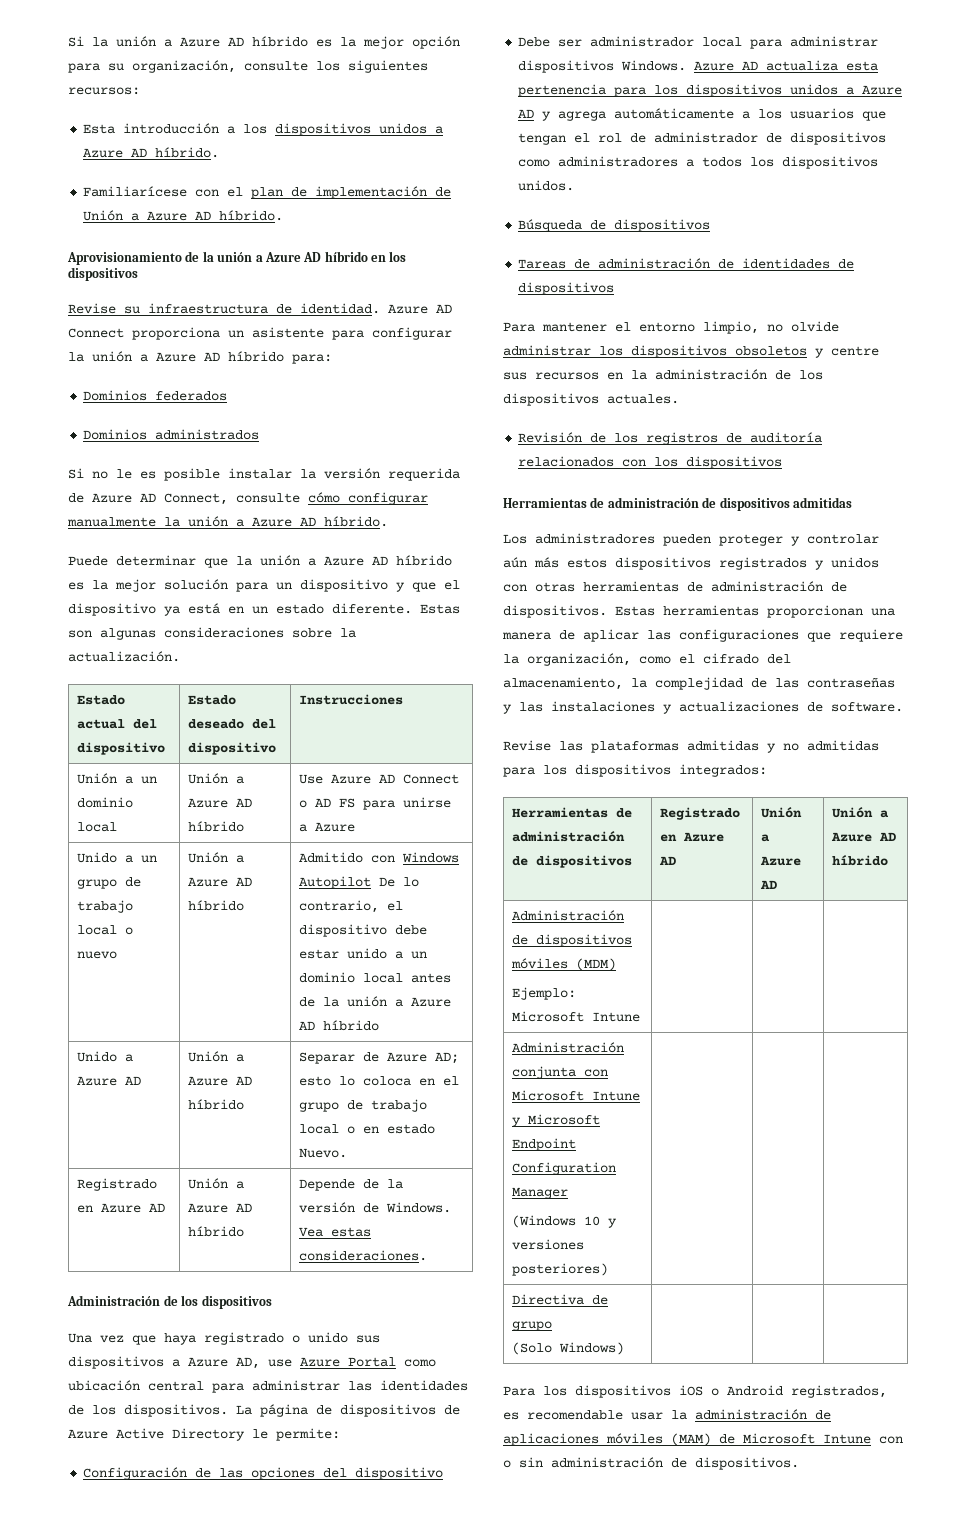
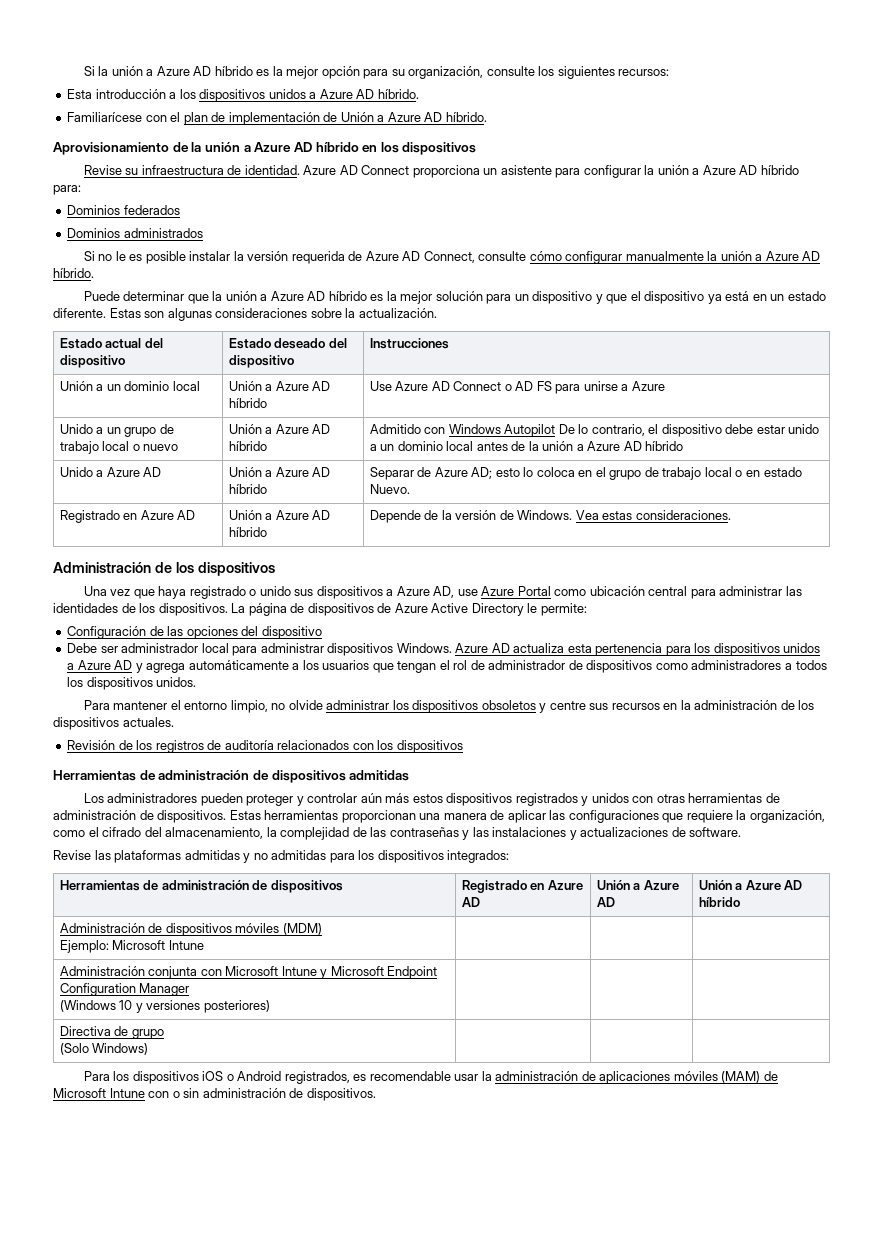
- Búsqueda de dispositivos
- Tareas de administración de identidades de dispositivos

